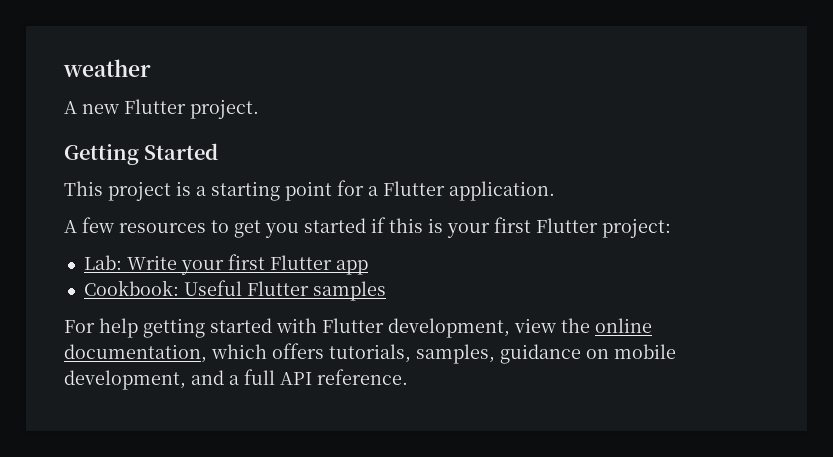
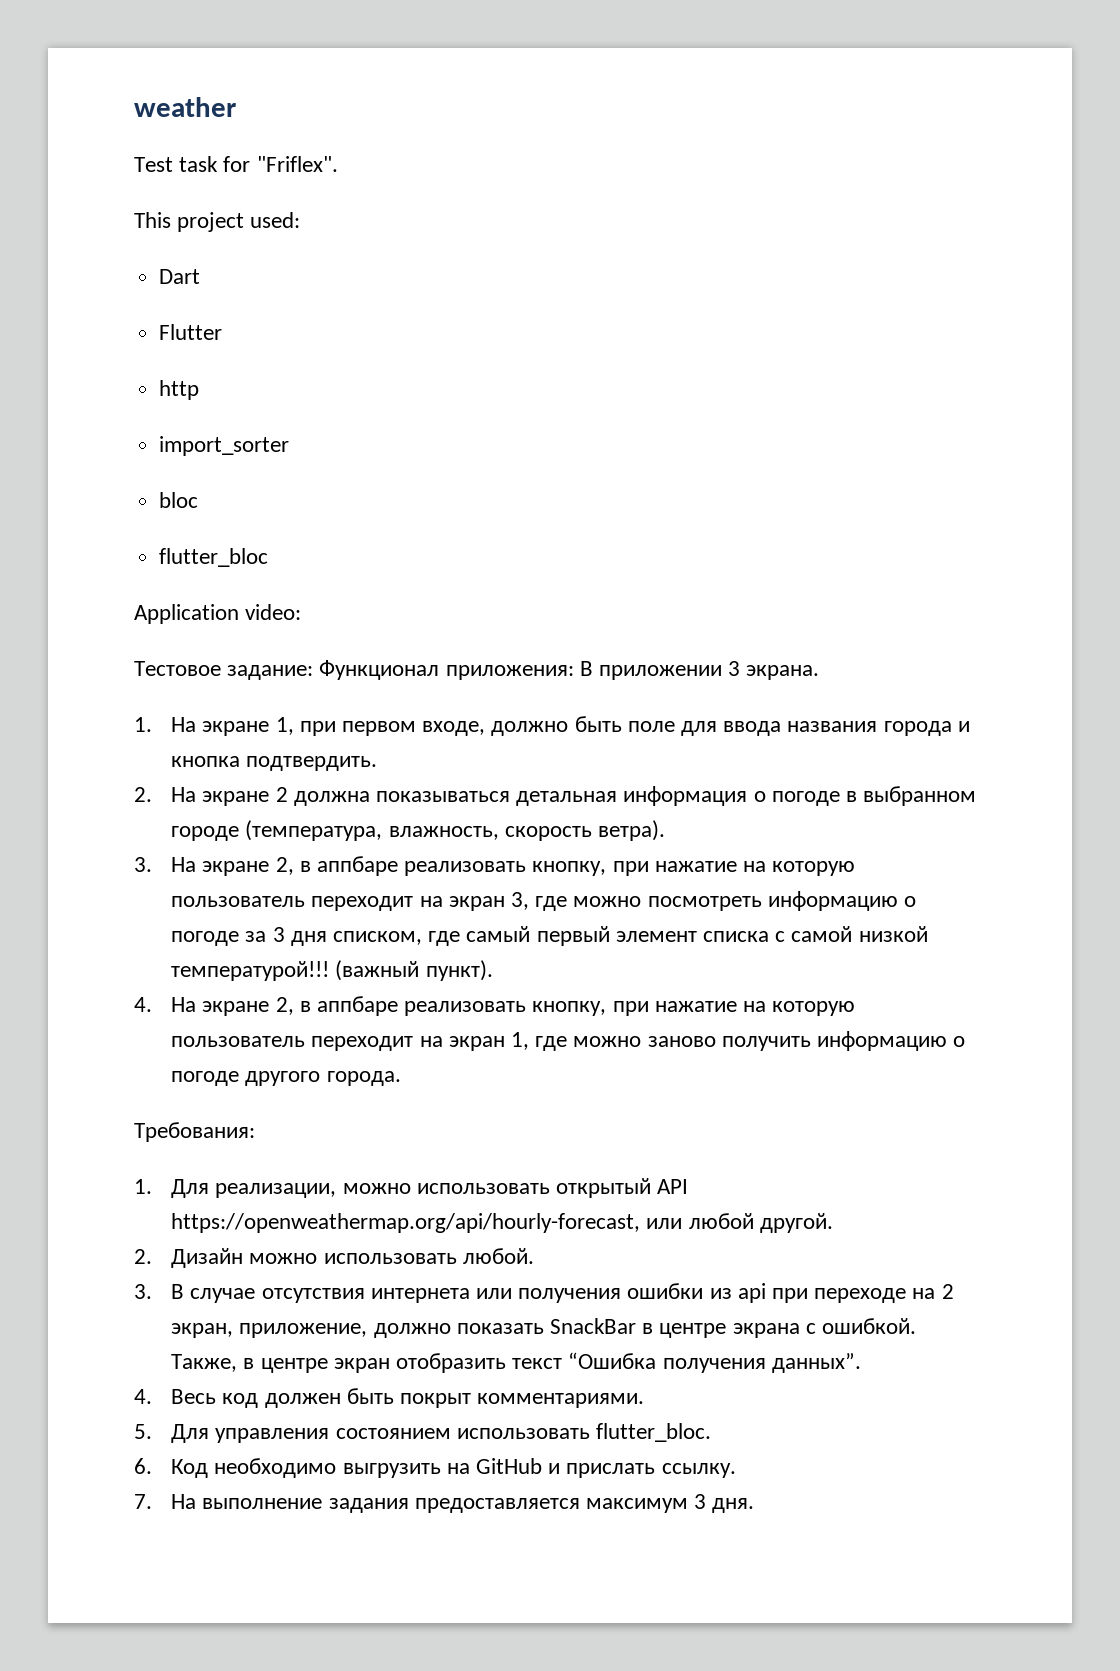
- A new Flutter project.
- Getting Started
- This project is a starting point for a Flutter application.
- A few resources to get you started if this is your first Flutter project:
- Lab: Write your first Flutter app
- Cookbook: Useful Flutter samples
- For help getting started with Flutter development, view the online documentation, which offers tutorials, samples, guidance on mobile development, and a full API reference.
+ Test task for "Friflex".
+ This project used:
+ Dart
+ Flutter
+ http
+ import_sorter
+ bloc
+ flutter_bloc
+ Application video:
+ Тестовое задание: Функционал приложения: В приложении 3 экрана.
+ 1. На экране 1, при первом входе, должно быть поле для ввода названия города и кнопка подтвердить.
+ 2. На экране 2 должна показываться детальная информация о погоде в выбранном городе (температура, влажность, скорость ветра).
+ 3. На экране 2, в аппбаре реализовать кнопку, при нажатие на которую пользователь переходит на экран 3, где можно посмотреть информацию о погоде за 3 дня списком, где самый первый элемент списка с самой низкой температурой!!! (важный пункт).
+ 4. На экране 2, в аппбаре реализовать кнопку, при нажатие на которую пользователь переходит на экран 1, где можно заново получить информацию о погоде другого города.
+ Требования:
+ 1. Для реализации, можно использовать открытый API https://openweathermap.org/api/hourly-forecast, или любой другой.
+ 2. Дизайн можно использовать любой.
+ 3. В случае отсутствия интернета или получения ошибки из api при переходе на 2 экран, приложение, должно показать SnackBar в центре экрана с ошибкой. Также, в центре экран отобразить текст “Ошибка получения данных”.
+ 4. Весь код должен быть покрыт комментариями.
+ 5. Для управления состоянием использовать flutter_bloc.
+ 6. Код необходимо выгрузить на GitHub и прислать ссылку.
+ 7. На выполнение задания предоставляется максимум 3 дня.

